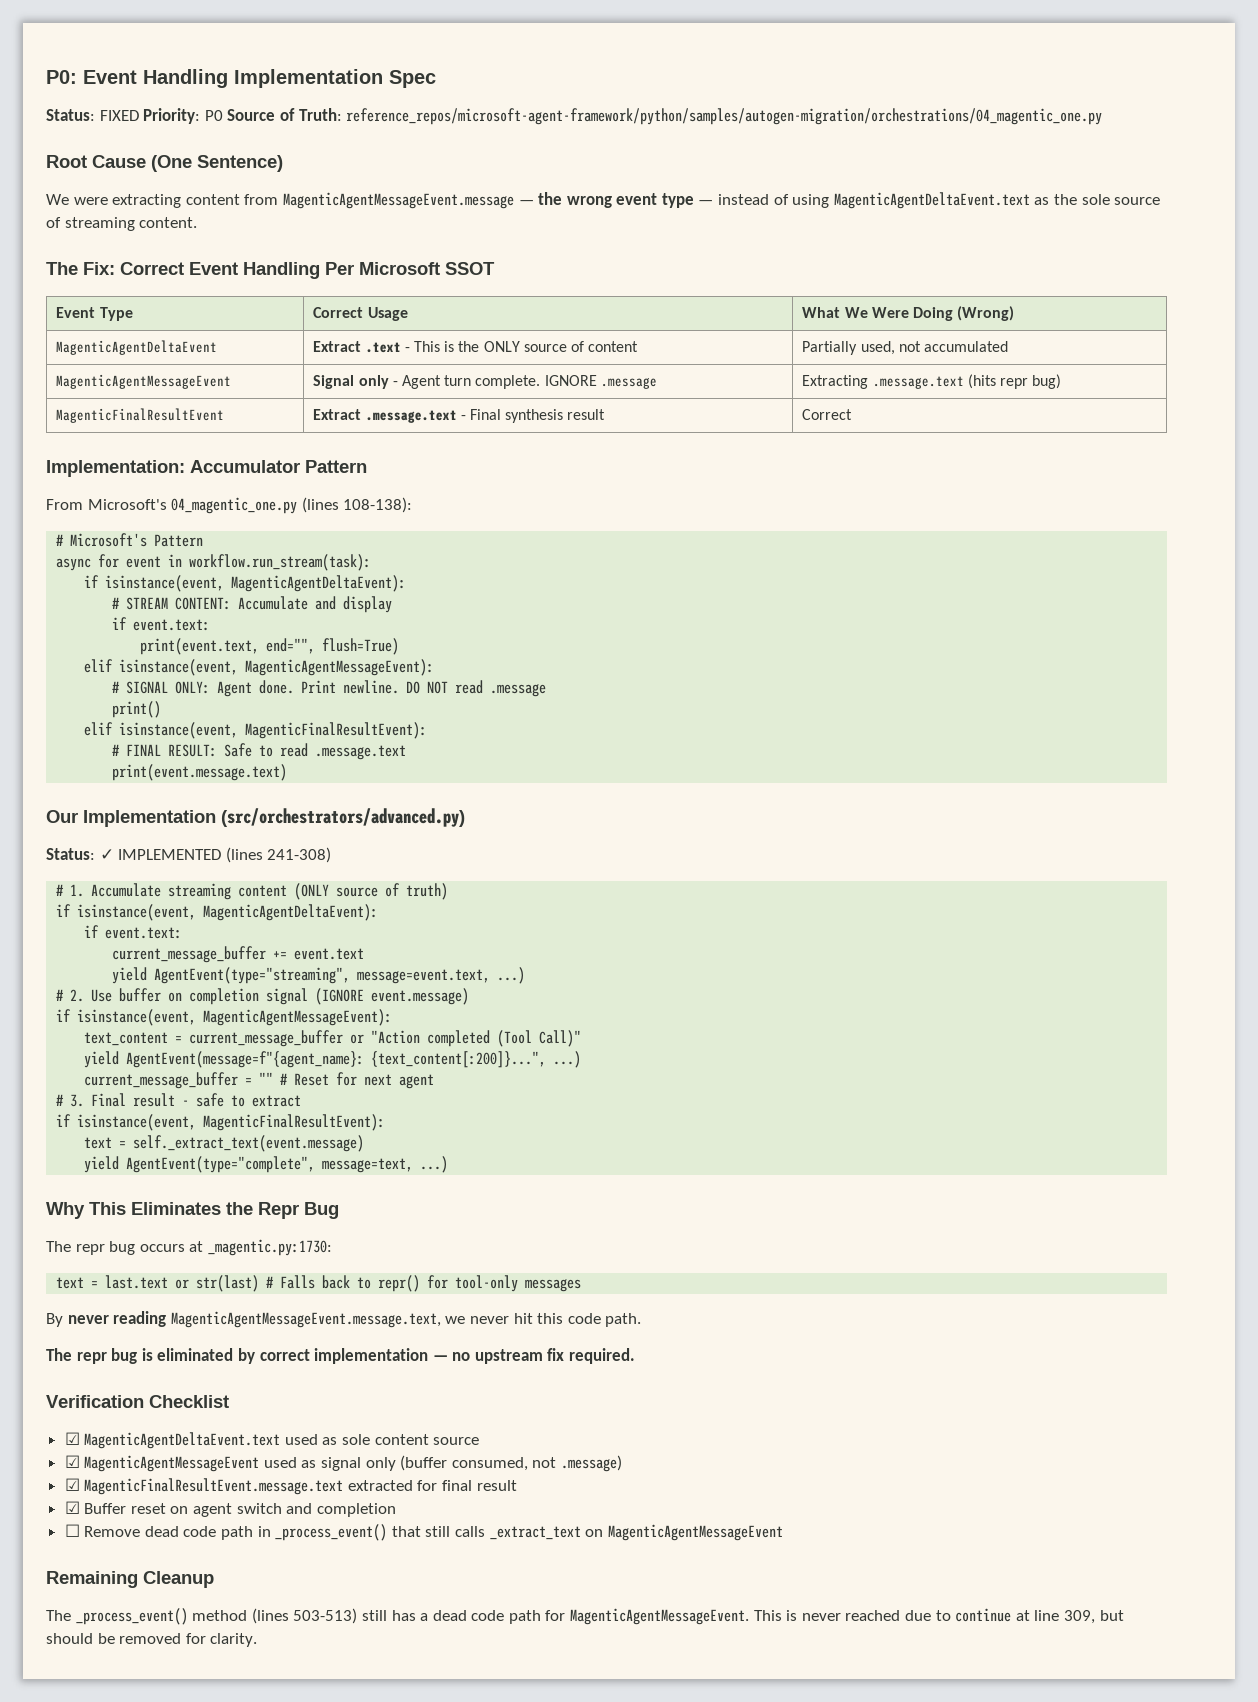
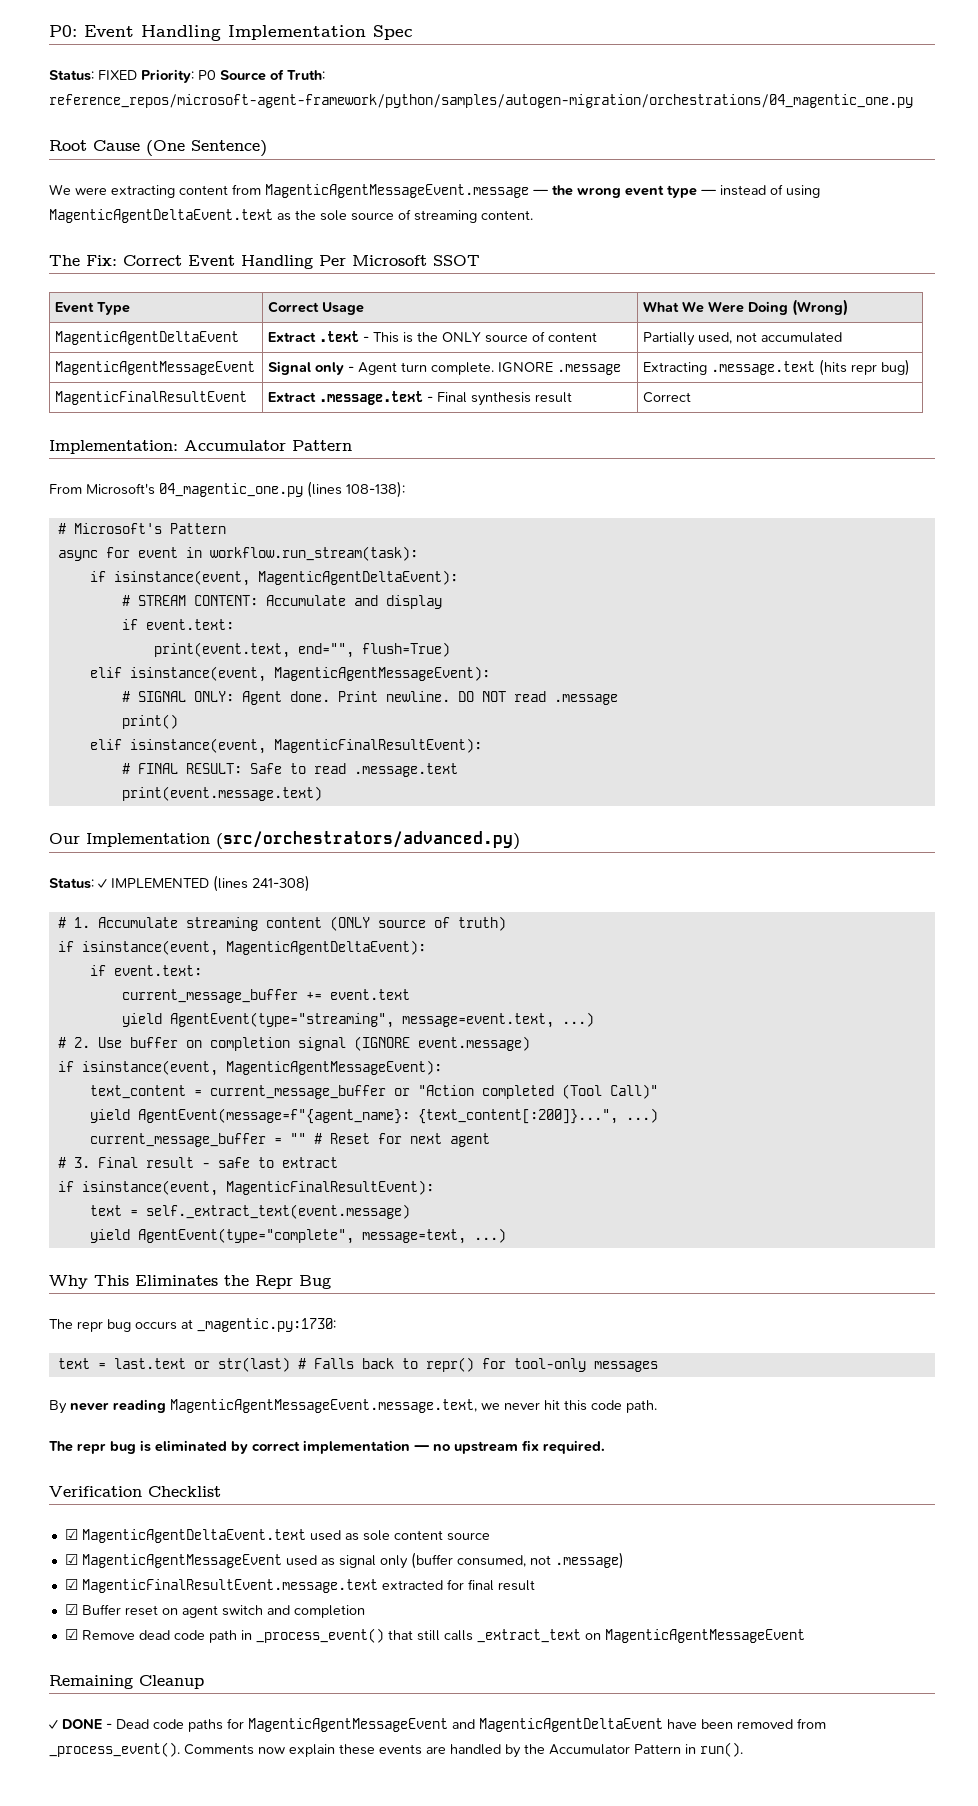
- ☐ Remove dead code path in _process_event() that still calls _extract_text on MagenticAgentMessageEvent
+ ☑ Remove dead code path in _process_event() that still calls _extract_text on MagenticAgentMessageEvent
- The _process_event() method (lines 503-513) still has a dead code path for MagenticAgentMessageEvent. This is never reached due to continue at line 309, but should be removed for clarity.
+ ✓ DONE - Dead code paths for MagenticAgentMessageEvent and MagenticAgentDeltaEvent have been removed from _process_event(). Comments now explain these events are handled by the Accumulator Pattern in run().

